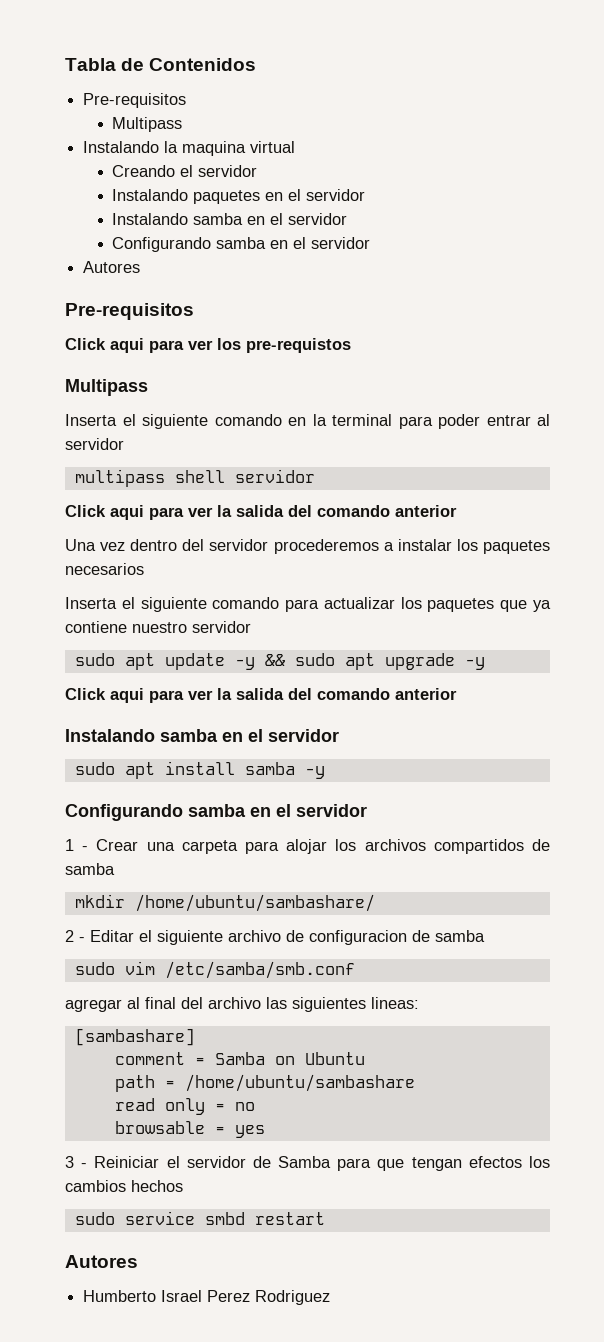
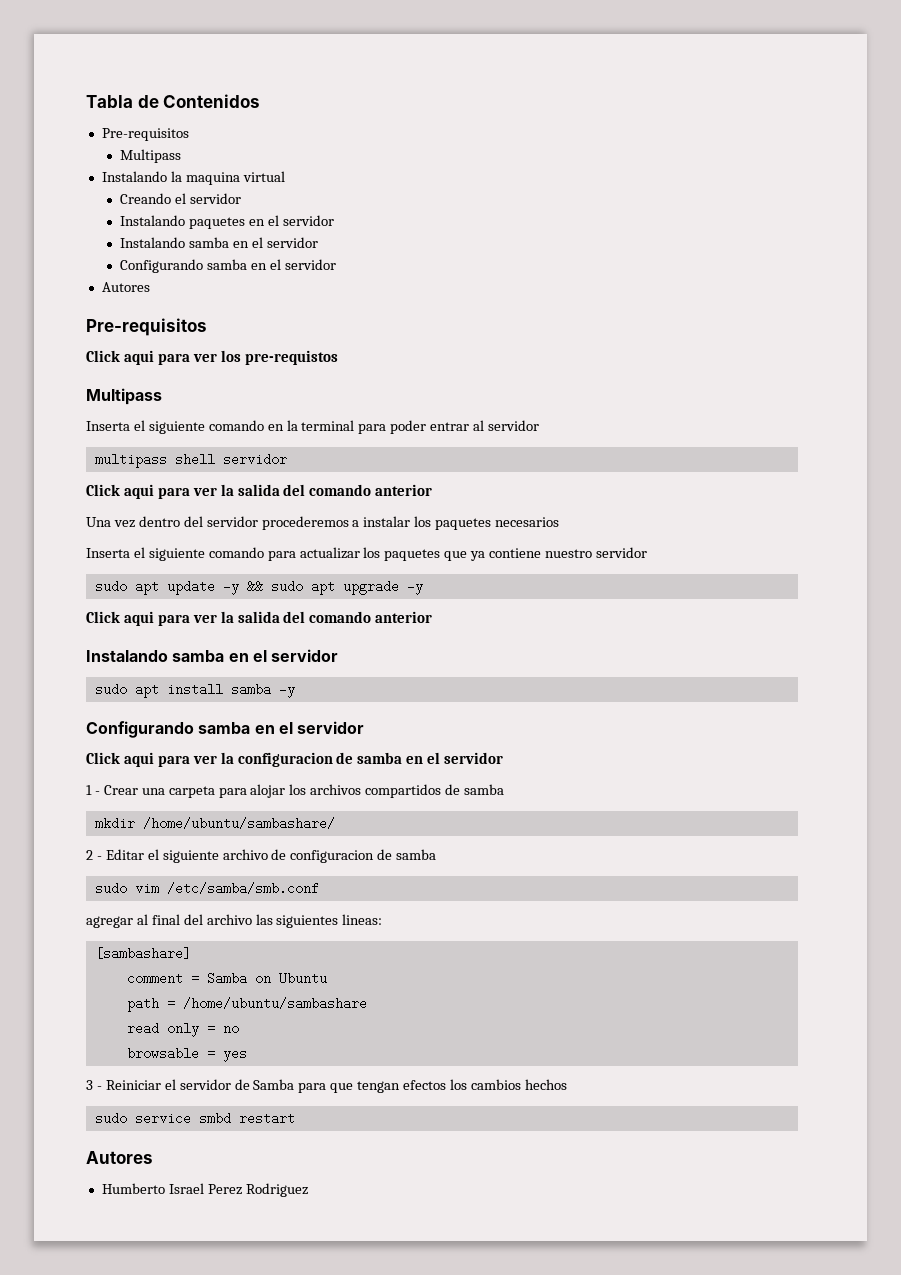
+ Click aqui para ver la configuracion de samba en el servidor

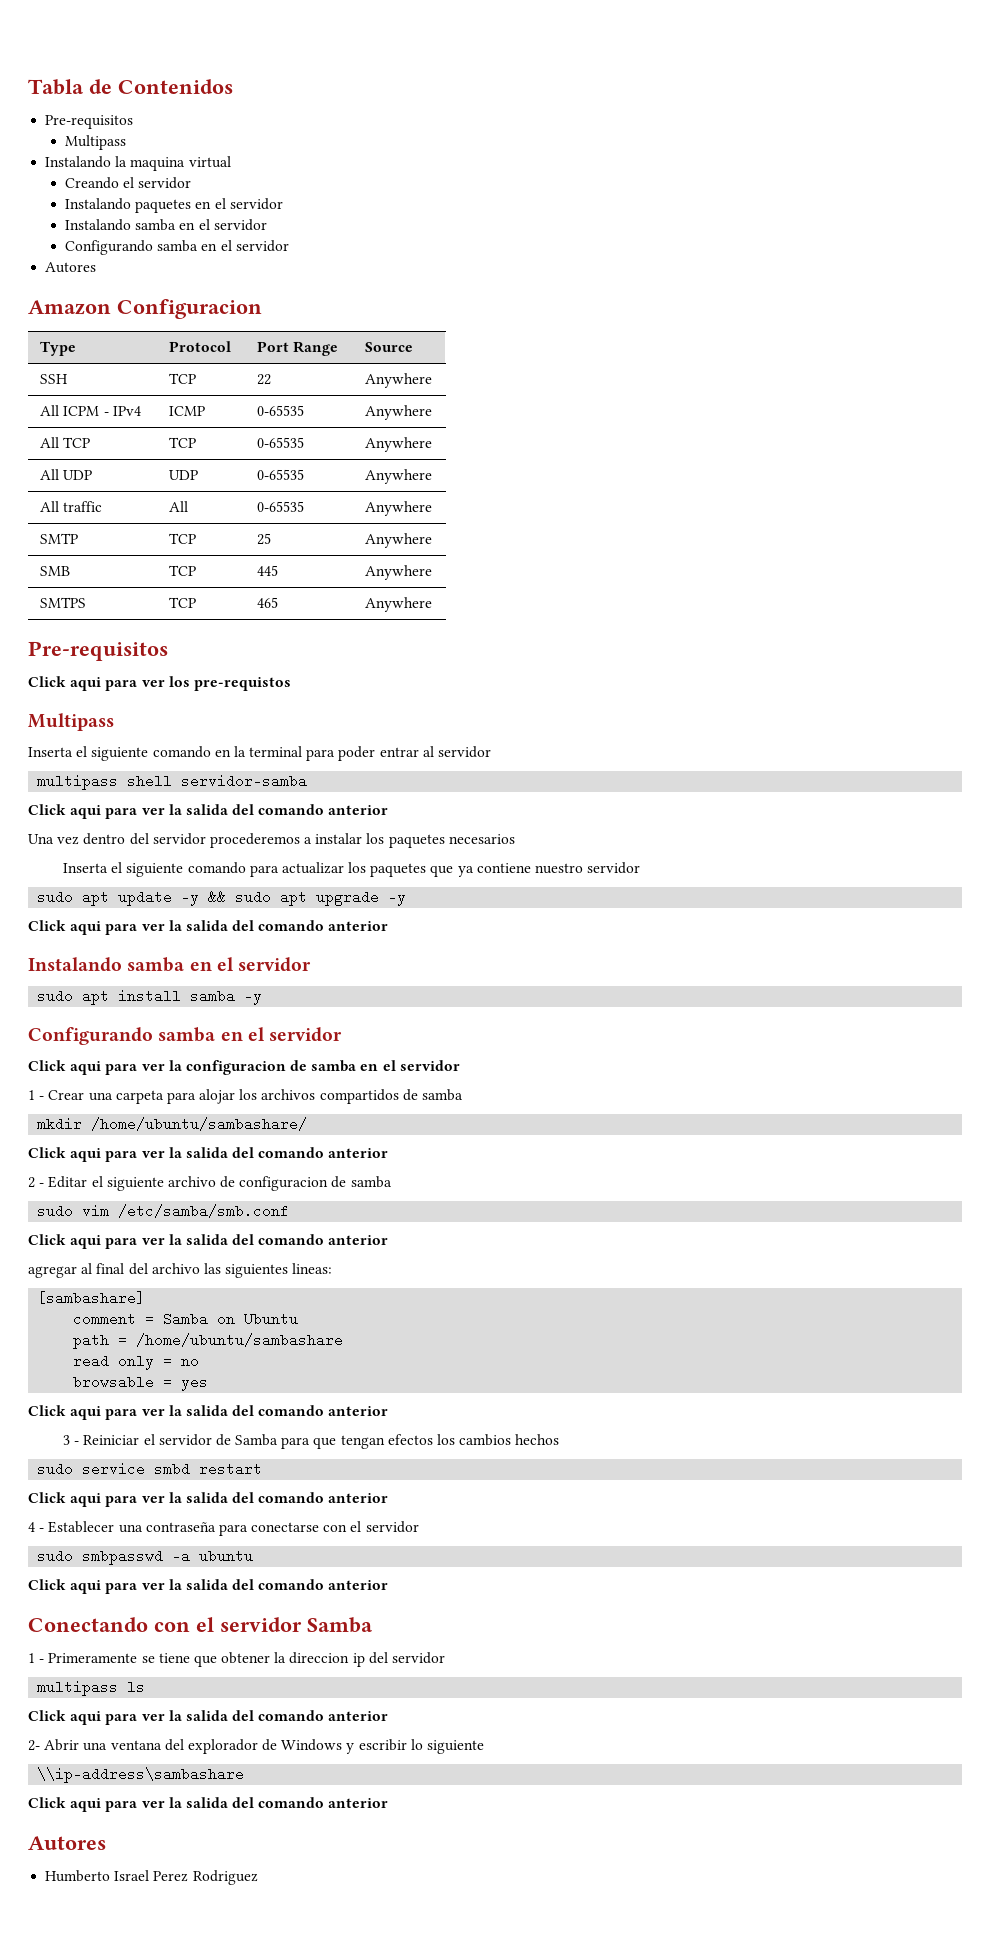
+ Amazon Configuracion
+ Type | Protocol | Port Range | Source
+ SSH | TCP | 22 | Anywhere
+ All ICPM - IPv4 | ICMP | 0-65535 | Anywhere
+ All TCP | TCP | 0-65535 | Anywhere
+ All UDP | UDP | 0-65535 | Anywhere
+ All traffic | All | 0-65535 | Anywhere
+ SMTP | TCP | 25 | Anywhere
+ SMB | TCP | 445 | Anywhere
+ SMTPS | TCP | 465 | Anywhere
- multipass shell servidor
+ multipass shell servidor-samba
  mkdir /home/ubuntu/sambashare/
+ Click aqui para ver la salida del comando anterior
  sudo vim /etc/samba/smb.conf
+ Click aqui para ver la salida del comando anterior
  browsable = yes
+ Click aqui para ver la salida del comando anterior
  sudo service smbd restart
+ Click aqui para ver la salida del comando anterior
+ 4 - Establecer una contraseña para conectarse con el servidor
+ sudo smbpasswd -a ubuntu
+ Click aqui para ver la salida del comando anterior
+ Conectando con el servidor Samba
+ 1 - Primeramente se tiene que obtener la direccion ip del servidor
+ multipass ls
+ Click aqui para ver la salida del comando anterior
+ 2- Abrir una ventana del explorador de Windows y escribir lo siguiente
+ \\ip-address\sambashare
+ Click aqui para ver la salida del comando anterior

